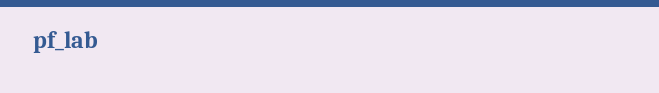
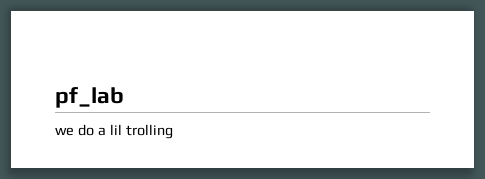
+ we do a lil trolling

